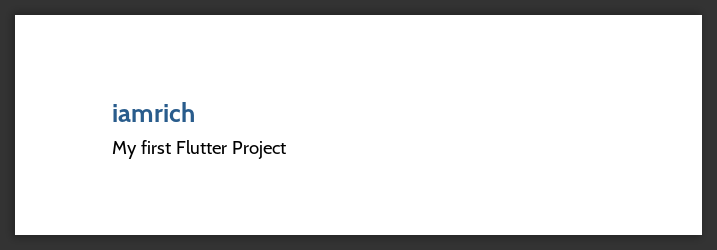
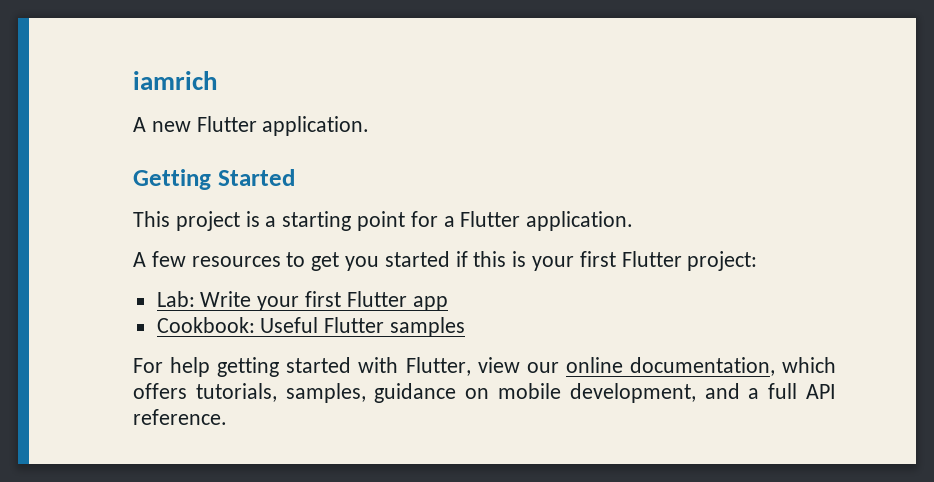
- My first Flutter Project
+ A new Flutter application.
+ Getting Started
+ This project is a starting point for a Flutter application.
+ A few resources to get you started if this is your first Flutter project:
+ Lab: Write your first Flutter app
+ Cookbook: Useful Flutter samples
+ For help getting started with Flutter, view our online documentation, which offers tutorials, samples, guidance on mobile development, and a full API reference.

